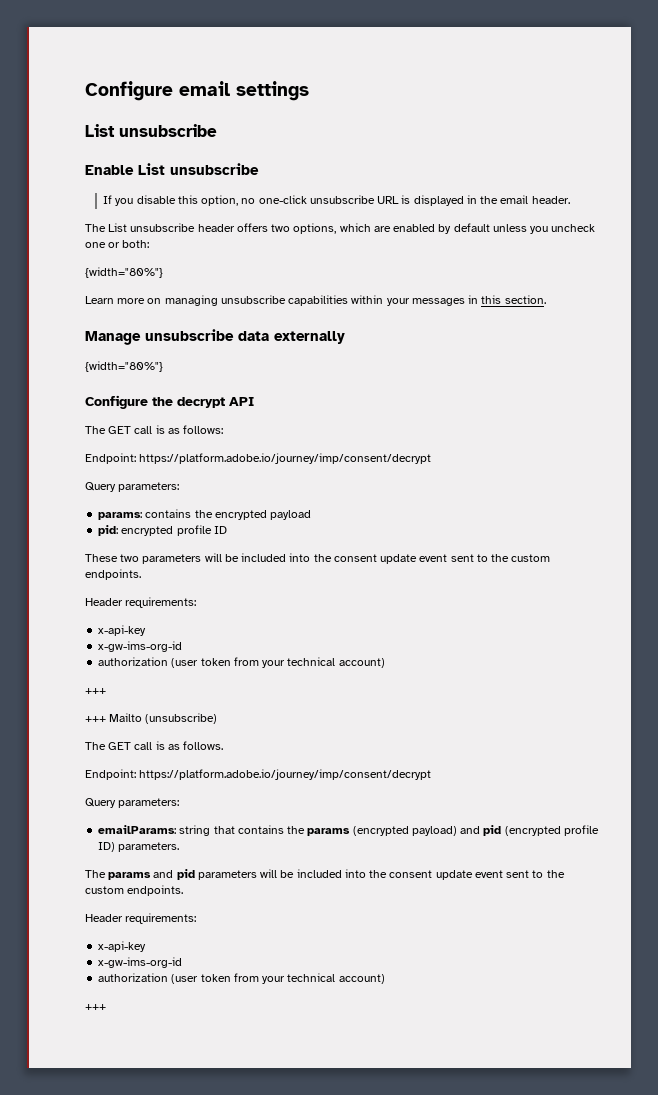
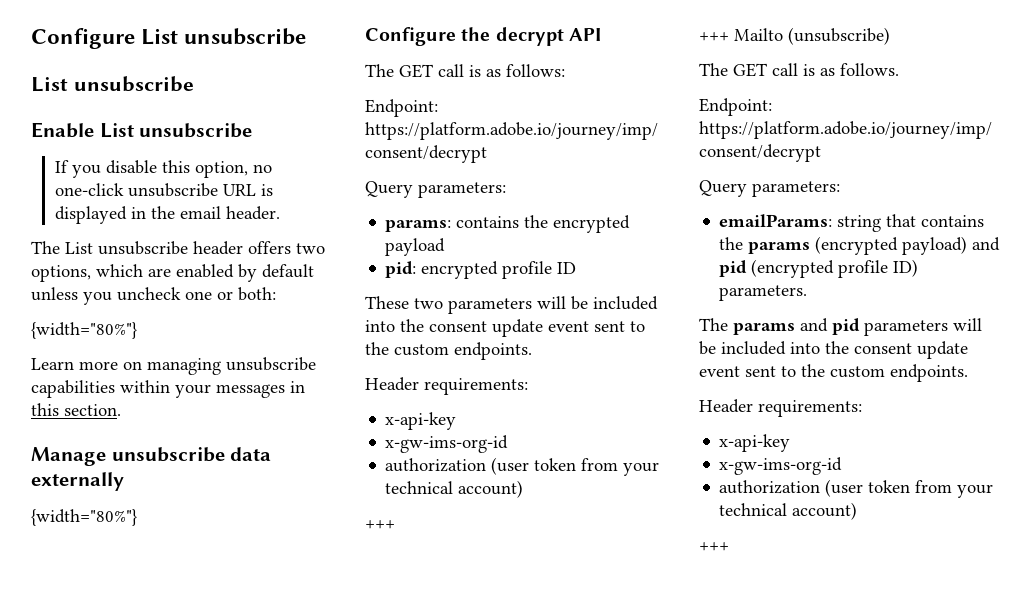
- Configure email settings
+ Configure List unsubscribe

